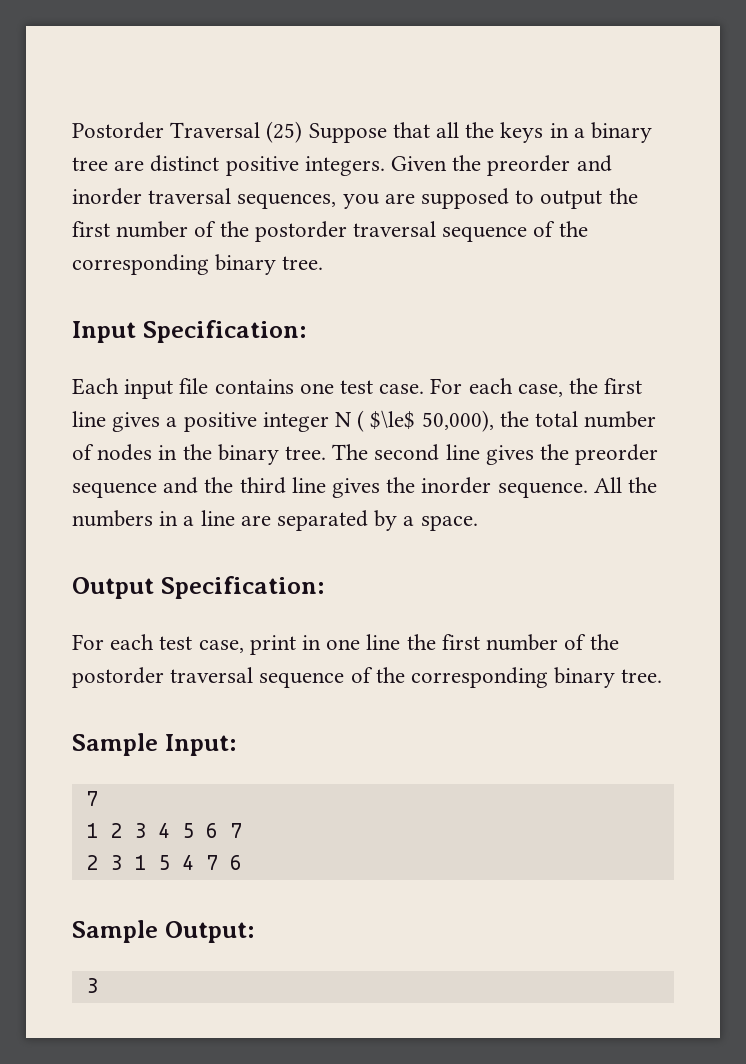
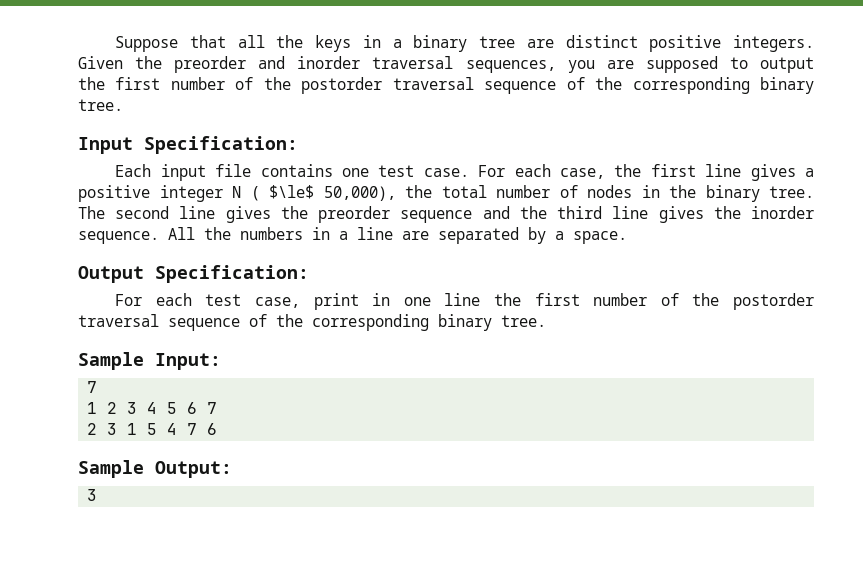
- Postorder Traversal (25) Suppose that all the keys in a binary tree are distinct positive integers.
+ Suppose that all the keys in a binary tree are distinct positive integers.

